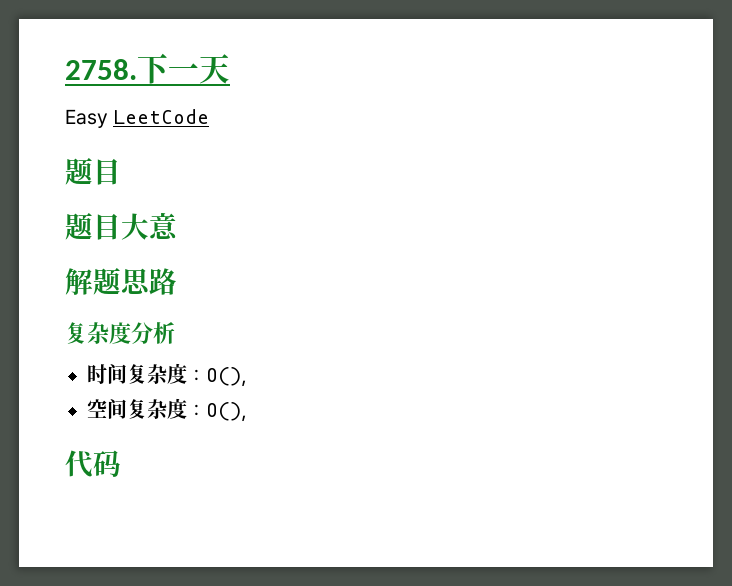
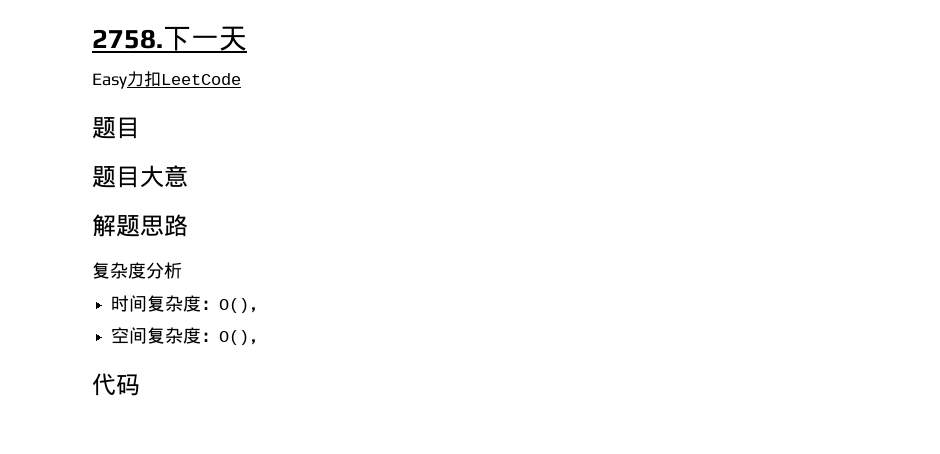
- Easy LeetCode
+ Easy力扣LeetCode

